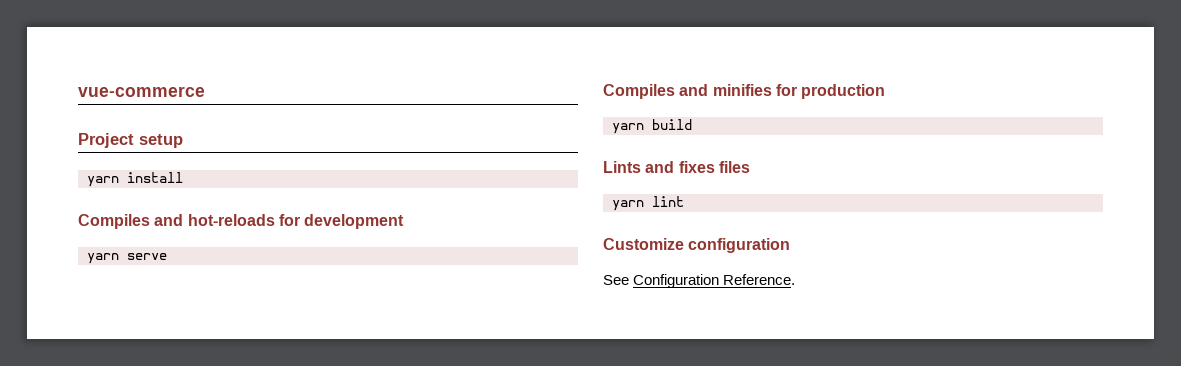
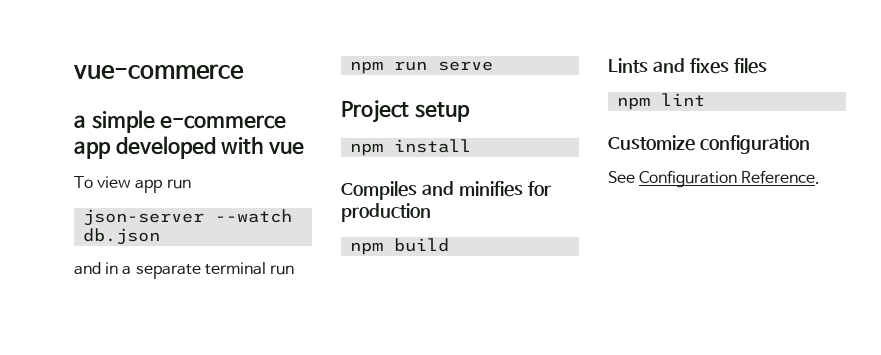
+ a simple e-commerce app developed with vue
+ To view app run
+ json-server --watch db.json
+ and in a separate terminal run
+ npm run serve
- yarn install
+ npm install
- Compiles and hot-reloads for development
- yarn serve
- yarn build
+ npm build
- yarn lint
+ npm lint

